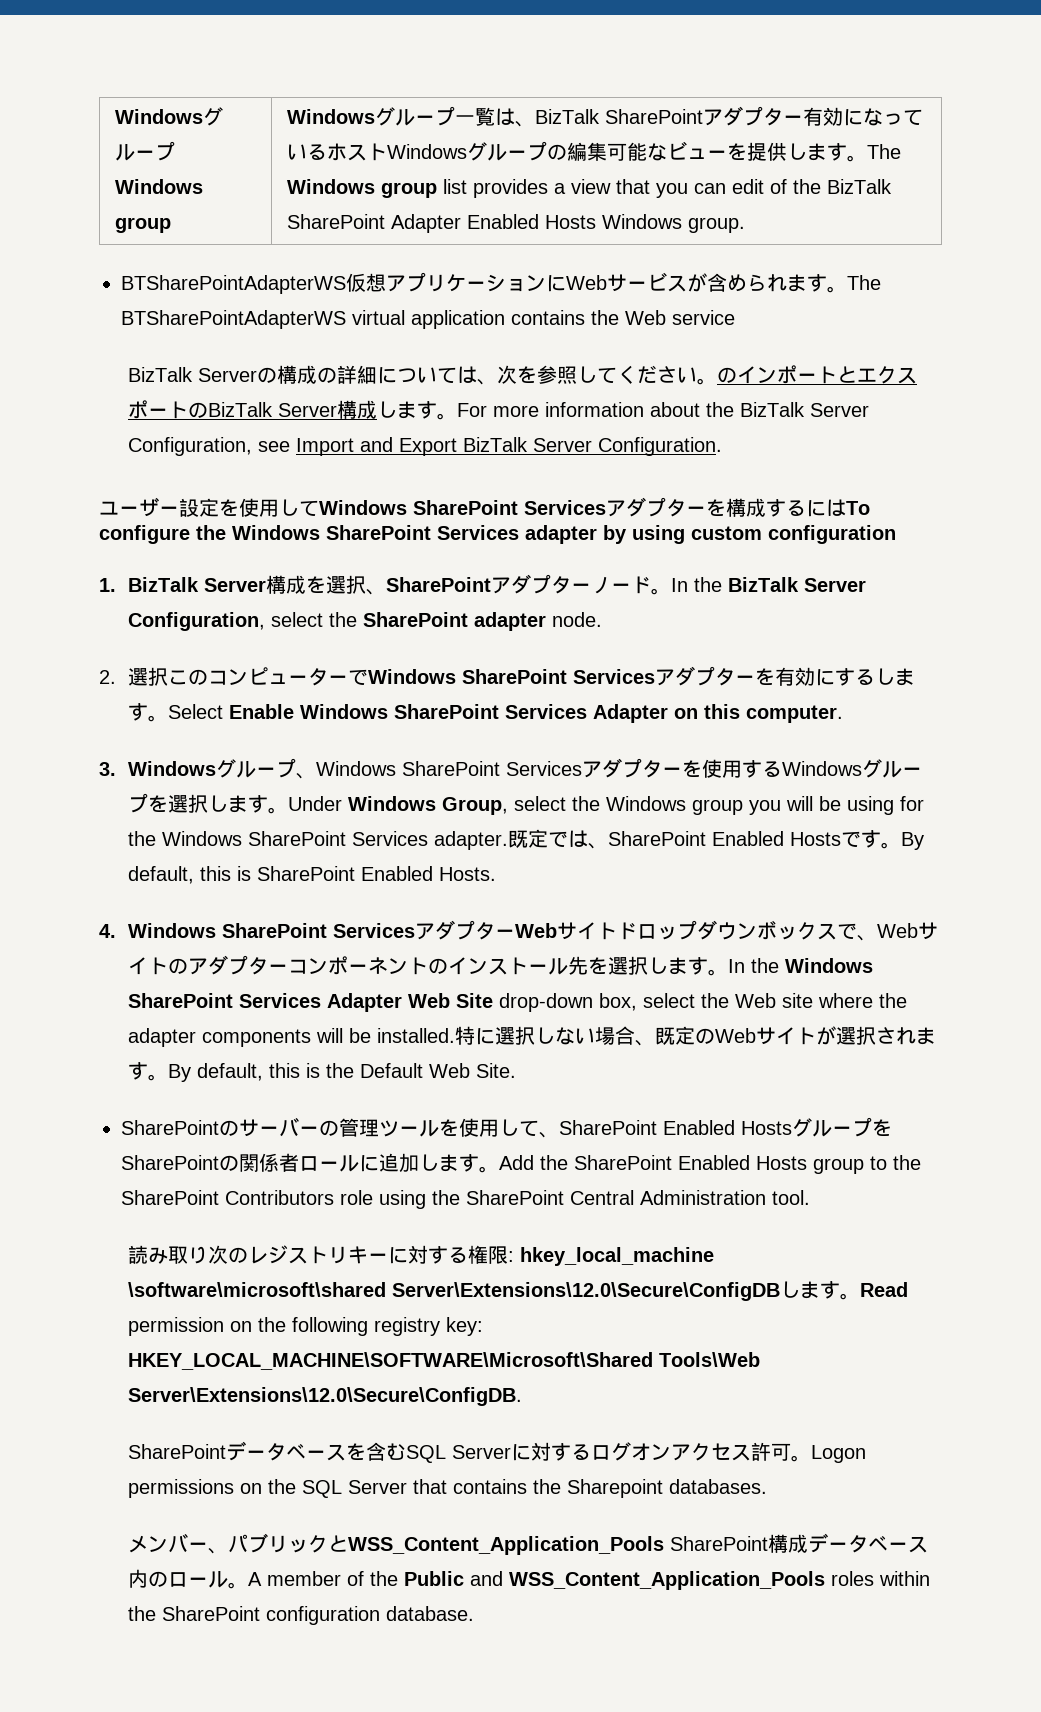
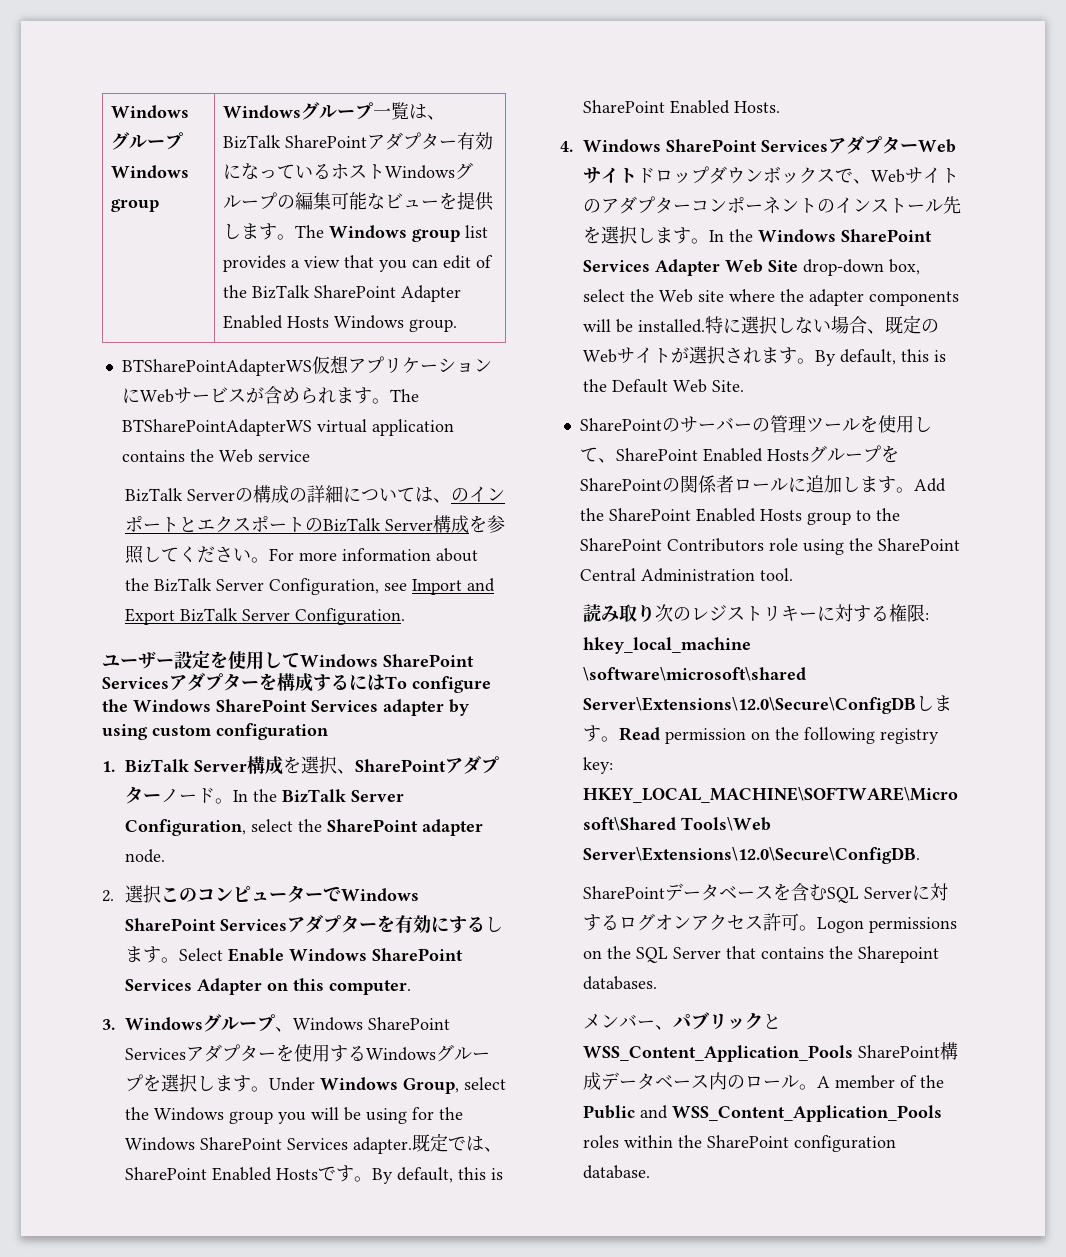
- BizTalk Serverの構成の詳細については、次を参照してください。のインポートとエクスポートのBizTalk Server構成します。
+ BizTalk Serverの構成の詳細については、のインポートとエクスポートのBizTalk Server構成を参照してください。

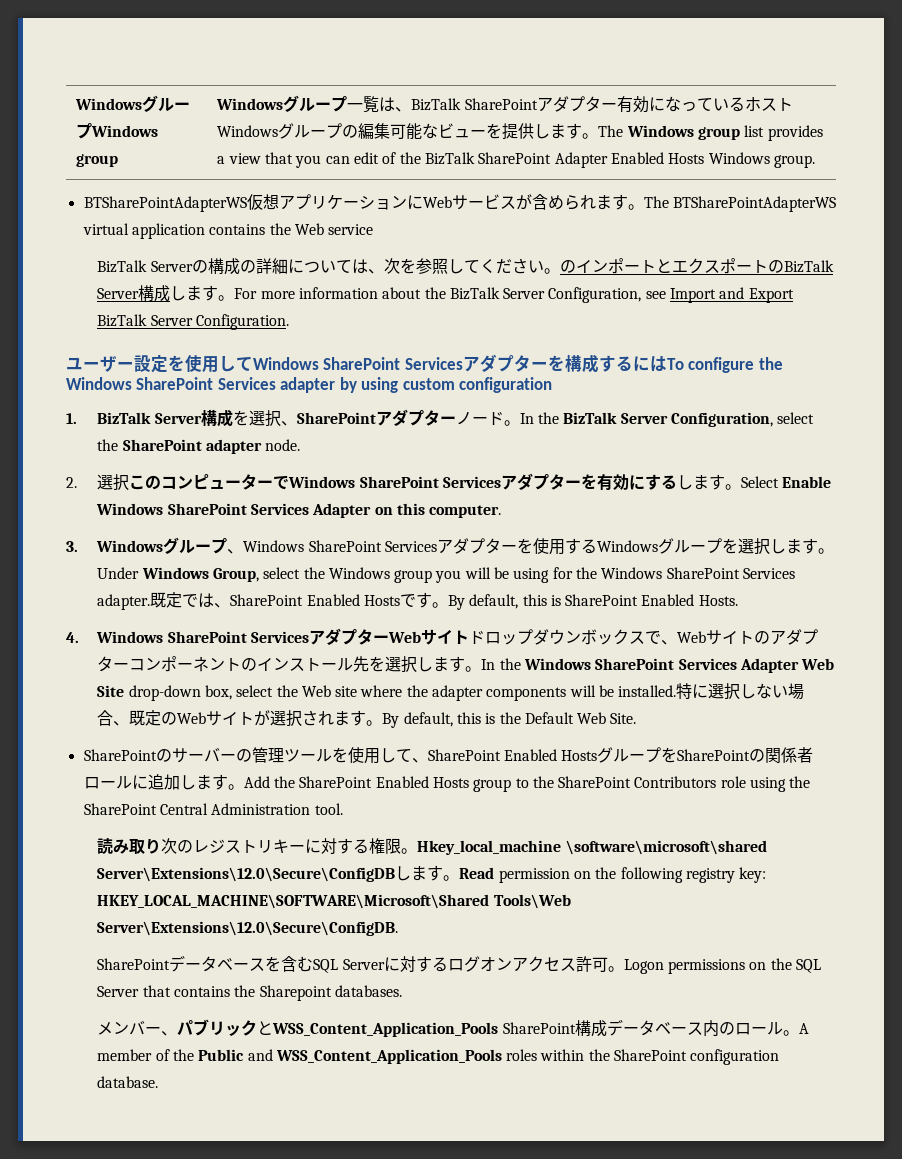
- BizTalk Serverの構成の詳細については、のインポートとエクスポートのBizTalk Server構成を参照してください。
+ BizTalk Serverの構成の詳細については、次を参照してください。のインポートとエクスポートのBizTalk Server構成します。
- 読み取り次のレジストリキーに対する権限: hkey_local_machine \software\microsoft\shared Server\Extensions\12.0\Secure\ConfigDBします。
+ 読み取り次のレジストリキーに対する権限。Hkey_local_machine \software\microsoft\shared Server\Extensions\12.0\Secure\ConfigDBします。

